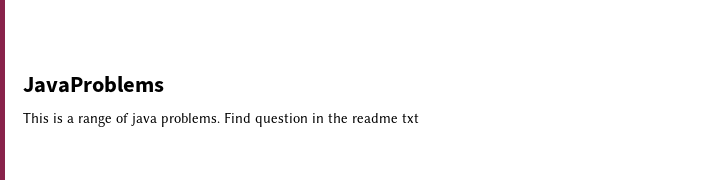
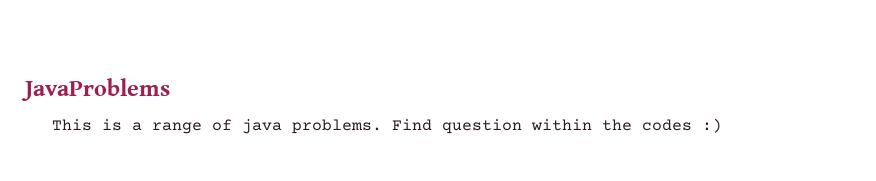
- Find question in the readme txt
+ Find question within the codes :)

